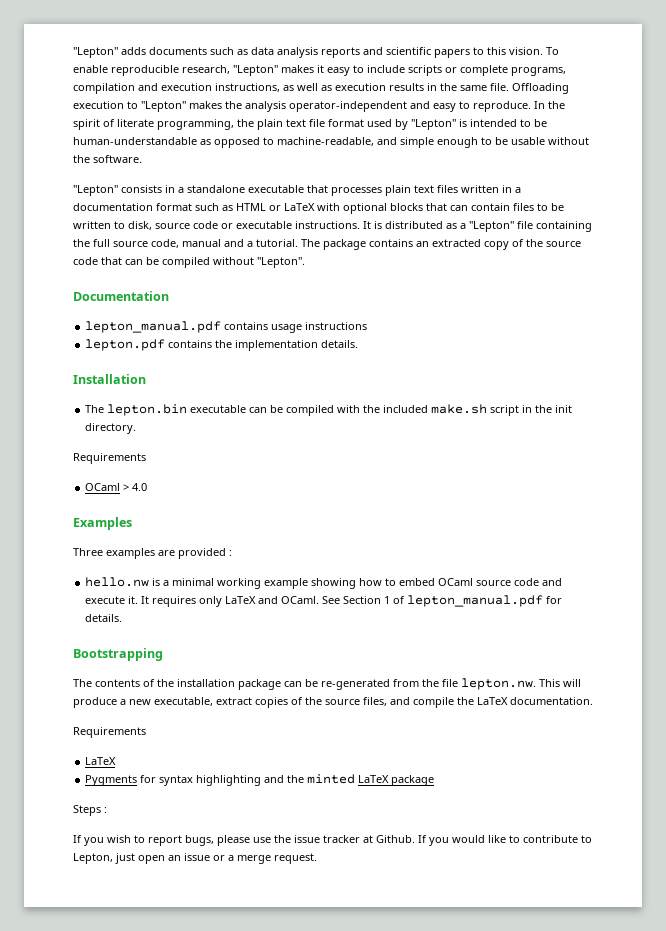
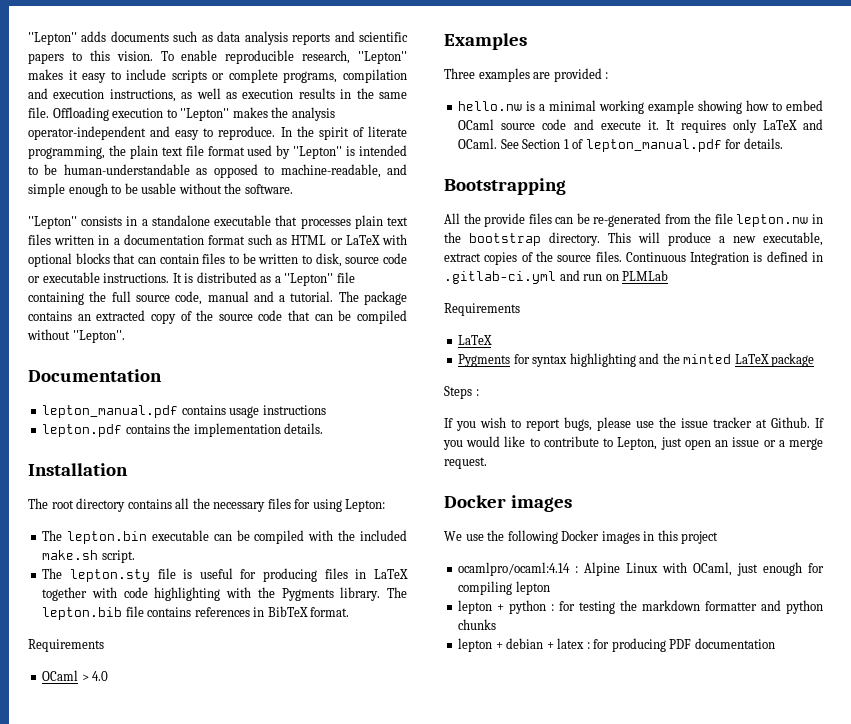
+ The root directory contains all the necessary files for using Lepton:
- The lepton.bin executable can be compiled with the included make.sh script in the init directory.
+ The lepton.bin executable can be compiled with the included make.sh script.
+ The lepton.sty file is useful for producing files in LaTeX together with code highlighting with the Pygments library. The lepton.bib file contains references in BibTeX format.
- The contents of the installation package can be re-generated from the file lepton.nw. This will produce a new executable, extract copies of the source files, and compile the LaTeX documentation.
+ All the provide files can be re-generated from the file lepton.nw in the bootstrap directory. This will produce a new executable, extract copies of the source files. Continuous Integration is defined in .gitlab-ci.yml and run on PLMLab
  If you would like to contribute to Lepton, just open an issue or a merge request.
+ Docker images
+ We use the following Docker images in this project
+ ocamlpro/ocaml:4.14 : Alpine Linux with OCaml, just enough for compiling lepton
+ lepton + python : for testing the markdown formatter and python chunks
+ lepton + debian + latex : for producing PDF documentation

